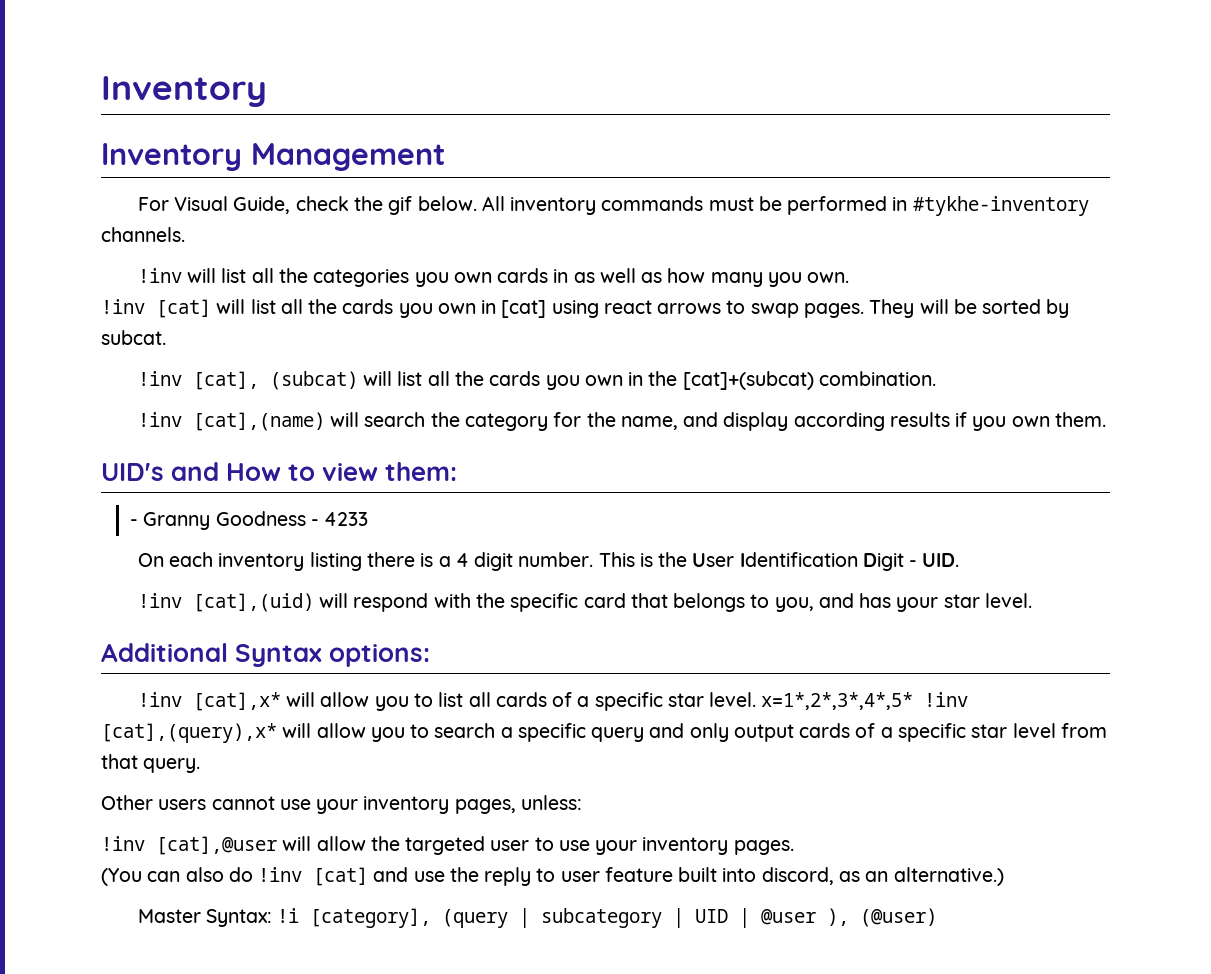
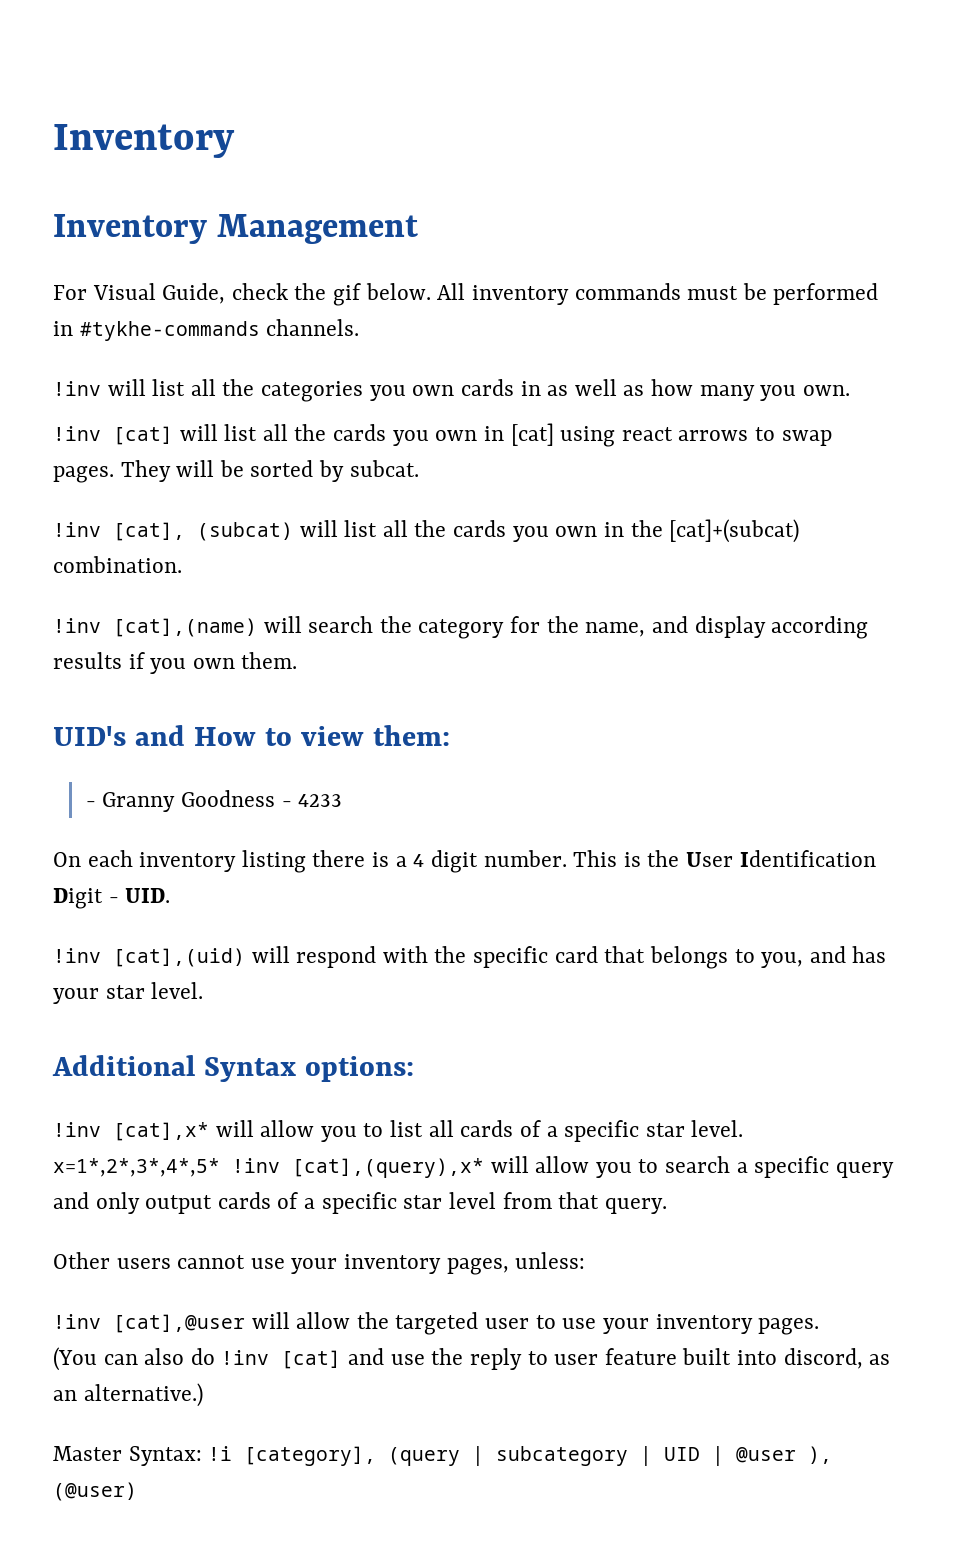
- All inventory commands must be performed in #tykhe-inventory channels.
+ All inventory commands must be performed in #tykhe-commands channels.

